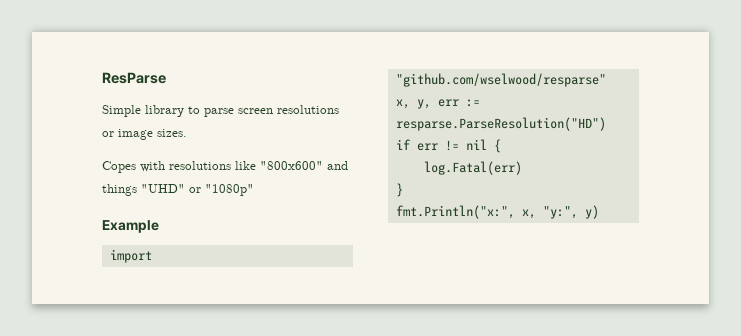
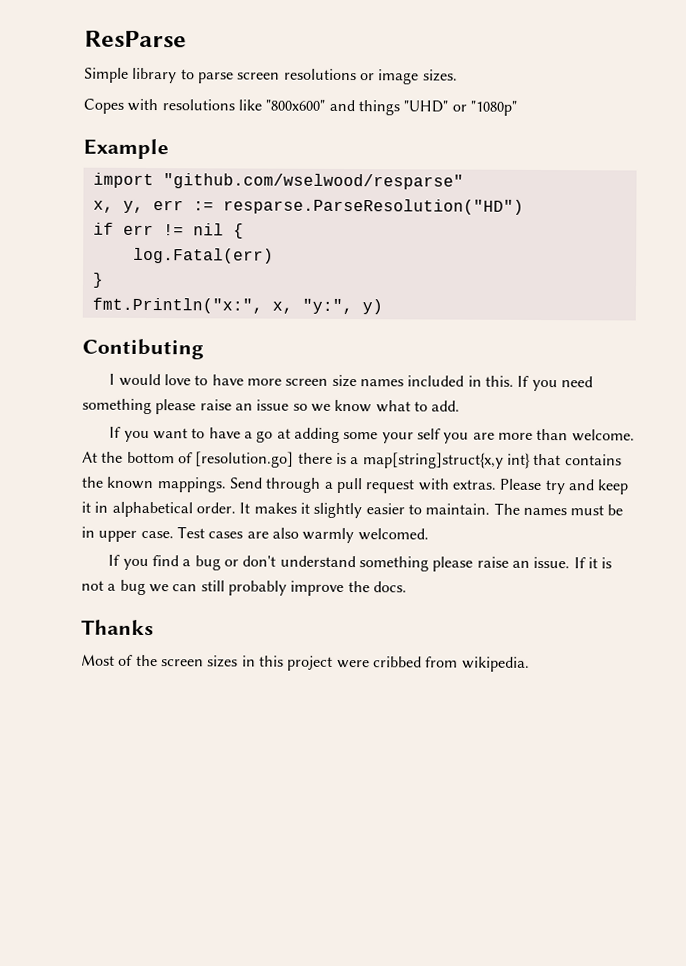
+ Contibuting
+ I would love to have more screen size names included in this. If you need something please raise an issue so we know what to add.
+ If you want to have a go at adding some your self you are more than welcome. At the bottom of [resolution.go] there is a map[string]struct{x,y int} that contains the known mappings. Send through a pull request with extras. Please try and keep it in alphabetical order. It makes it slightly easier to maintain. The names must be in upper case. Test cases are also warmly welcomed.
+ If you find a bug or don't understand something please raise an issue. If it is not a bug we can still probably improve the docs.
+ Thanks
+ Most of the screen sizes in this project were cribbed from wikipedia.

